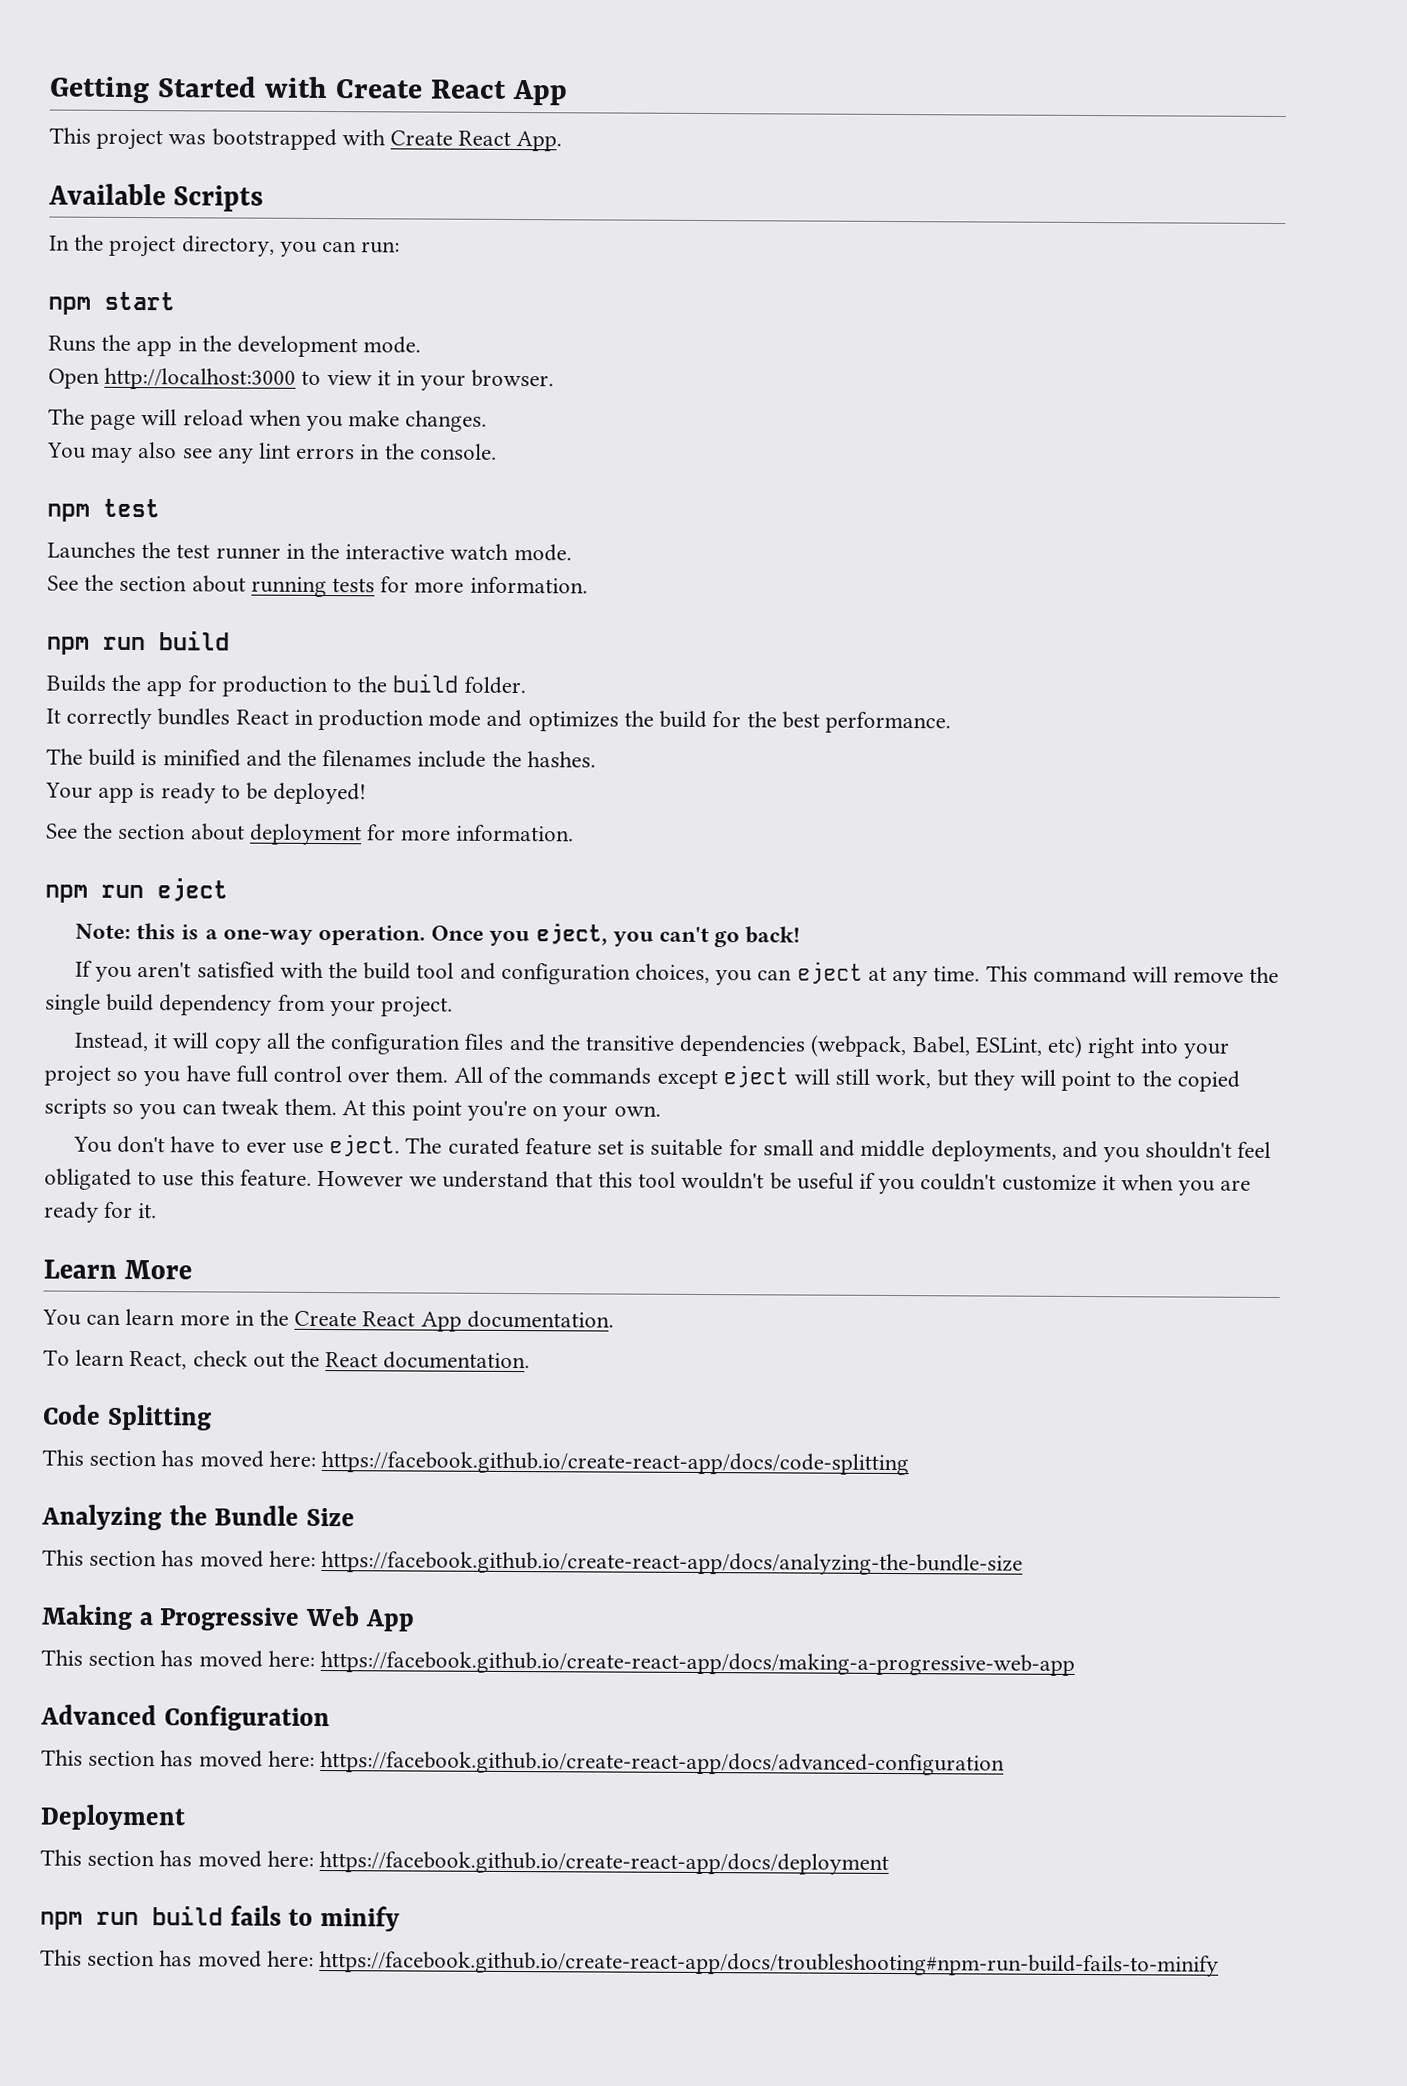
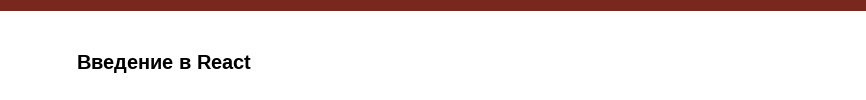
- Getting Started with Create React App
- This project was bootstrapped with Create React App.
- Available Scripts
- In the project directory, you can run:
- npm start
- Runs the app in the development mode.
- Open http://localhost:3000 to view it in your browser.
- The page will reload when you make changes.
- You may also see any lint errors in the console.
- npm test
- Launches the test runner in the interactive watch mode.
- See the section about running tests for more information.
- npm run build
- Builds the app for production to the build folder.
- It correctly bundles React in production mode and optimizes the build for the best performance.
- The build is minified and the filenames include the hashes.
- Your app is ready to be deployed!
- See the section about deployment for more information.
- npm run eject
- Note: this is a one-way operation. Once you eject, you can't go back!
- If you aren't satisfied with the build tool and configuration choices, you can eject at any time. This command will remove the single build dependency from your project.
- Instead, it will copy all the configuration files and the transitive dependencies (webpack, Babel, ESLint, etc) right into your project so you have full control over them. All of the commands except eject will still work, but they will point to the copied scripts so you can tweak them. At this point you're on your own.
- You don't have to ever use eject. The curated feature set is suitable for small and middle deployments, and you shouldn't feel obligated to use this feature. However we understand that this tool wouldn't be useful if you couldn't customize it when you are ready for it.
- Learn More
- You can learn more in the Create React App documentation.
- To learn React, check out the React documentation.
- Code Splitting
- This section has moved here: https://facebook.github.io/create-react-app/docs/code-splitting
- Analyzing the Bundle Size
- This section has moved here: https://facebook.github.io/create-react-app/docs/analyzing-the-bundle-size
- Making a Progressive Web App
- This section has moved here: https://facebook.github.io/create-react-app/docs/making-a-progressive-web-app
- Advanced Configuration
- This section has moved here: https://facebook.github.io/create-react-app/docs/advanced-configuration
- Deployment
- This section has moved here: https://facebook.github.io/create-react-app/docs/deployment
- npm run build fails to minify
- This section has moved here: https://facebook.github.io/create-react-app/docs/troubleshooting#npm-run-build-fails-to-minify
+ Введение в React

